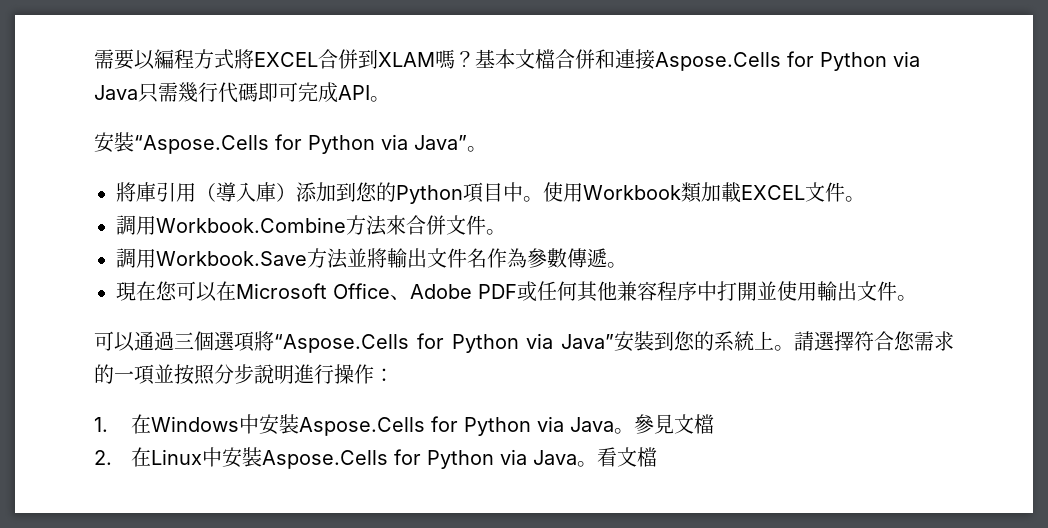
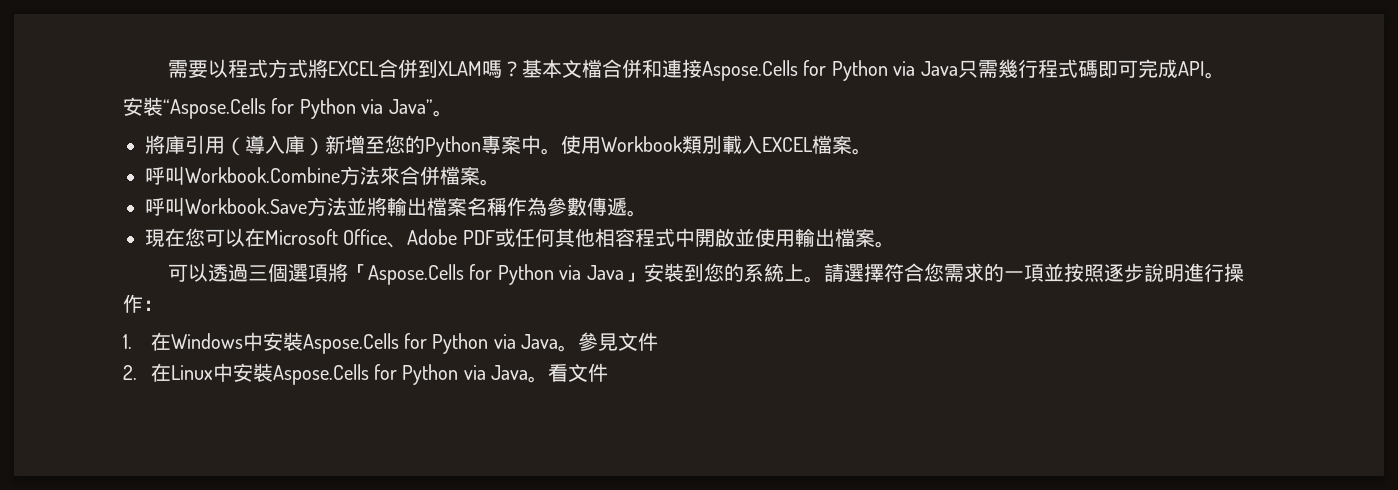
- 需要以編程方式將EXCEL合併到XLAM嗎？
+ 需要以程式方式將EXCEL合併到XLAM嗎？
- 基本文檔合併和連接Aspose.Cells for Python via Java只需幾行代碼即可完成API。
+ 基本文檔合併和連接Aspose.Cells for Python via Java只需幾行程式碼即可完成API。
- 將庫引用（導入庫）添加到您的Python項目中。
+ 將庫引用（導入庫）新增至您的Python專案中。
- 使用Workbook類加載EXCEL文件。
- 調用Workbook.Combine方法來合併文件。
- 調用Workbook.Save方法並將輸出文件名作為參數傳遞。
+ 使用Workbook類別載入EXCEL檔案。
+ 呼叫Workbook.Combine方法來合併檔案。
+ 呼叫Workbook.Save方法並將輸出檔案名稱作為參數傳遞。
- 現在您可以在Microsoft Office、Adobe PDF或任何其他兼容程序中打開並使用輸出文件。
+ 現在您可以在Microsoft Office、Adobe PDF或任何其他相容程式中開啟並使用輸出檔案。
- 可以通過三個選項將“Aspose.Cells for Python via Java”安裝到您的系統上。
+ 可以透過三個選項將「Aspose.Cells for Python via Java」安裝到您的系統上。
- 請選擇符合您需求的一項並按照分步說明進行操作：
+ 請選擇符合您需求的一項並按照逐步說明進行操作：
- 參見文檔
+ 參見文件
- 看文檔
+ 看文件

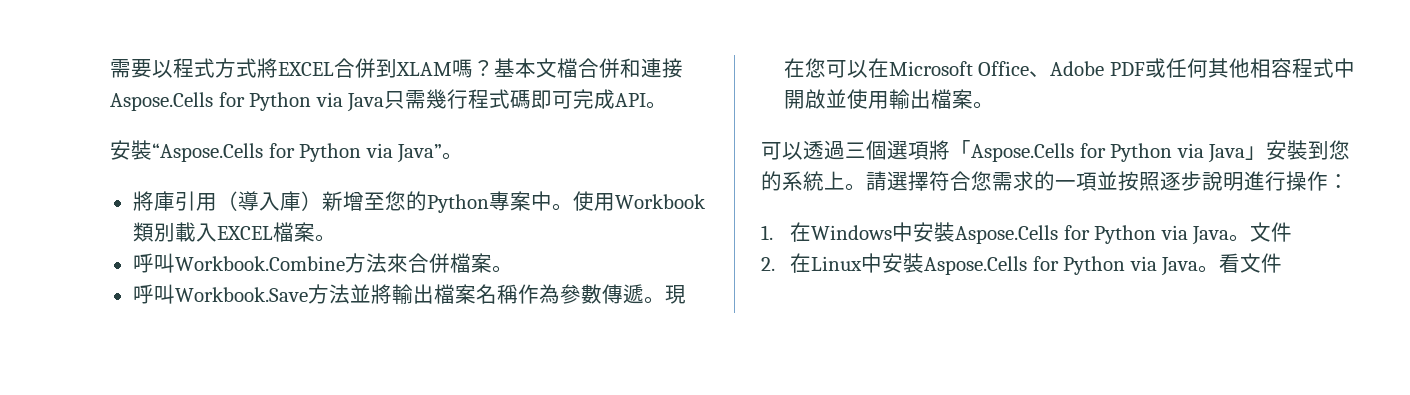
- 呼叫Workbook.Save方法並將輸出檔案名稱作為參數傳遞。
- 現在您可以在Microsoft Office、Adobe PDF或任何其他相容程式中開啟並使用輸出檔案。
+ 呼叫Workbook.Save方法並將輸出檔案名稱作為參數傳遞。現在您可以在Microsoft Office、Adobe PDF或任何其他相容程式中開啟並使用輸出檔案。
- 1.在Windows中安裝Aspose.Cells for Python via Java。參見文件
+ 1.在Windows中安裝Aspose.Cells for Python via Java。文件

